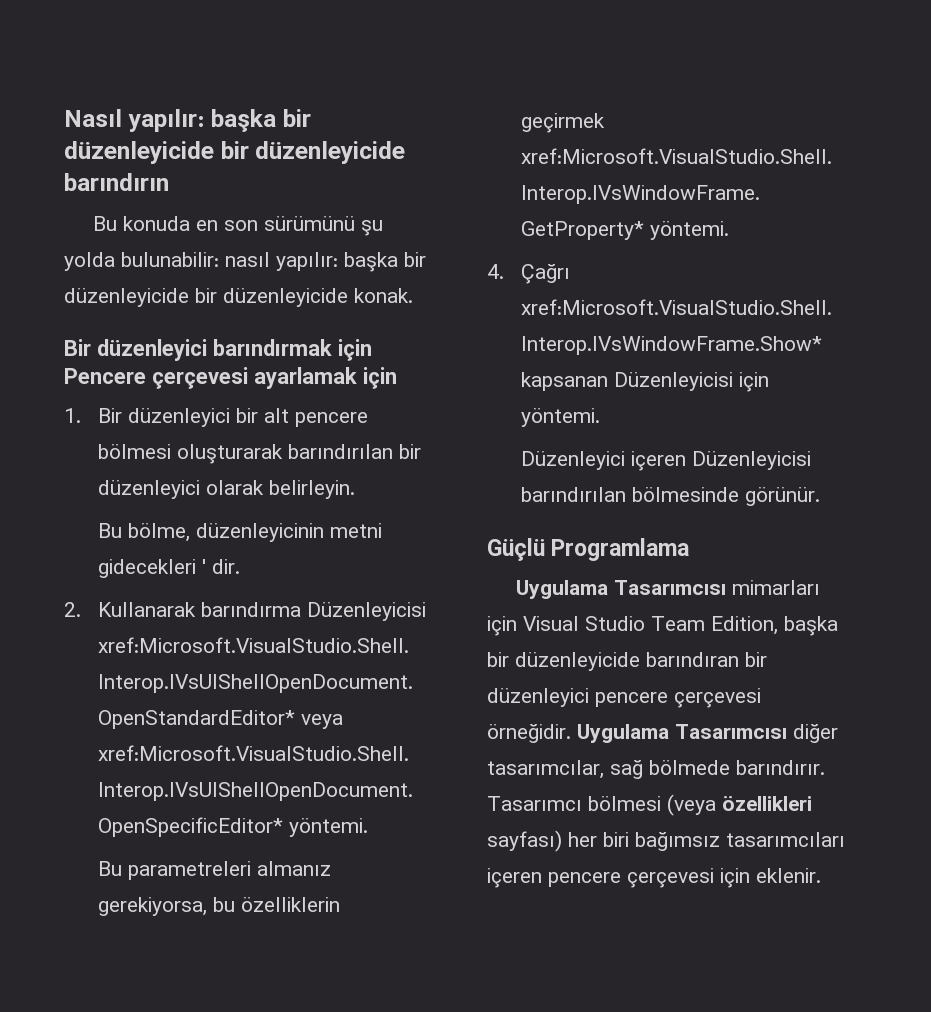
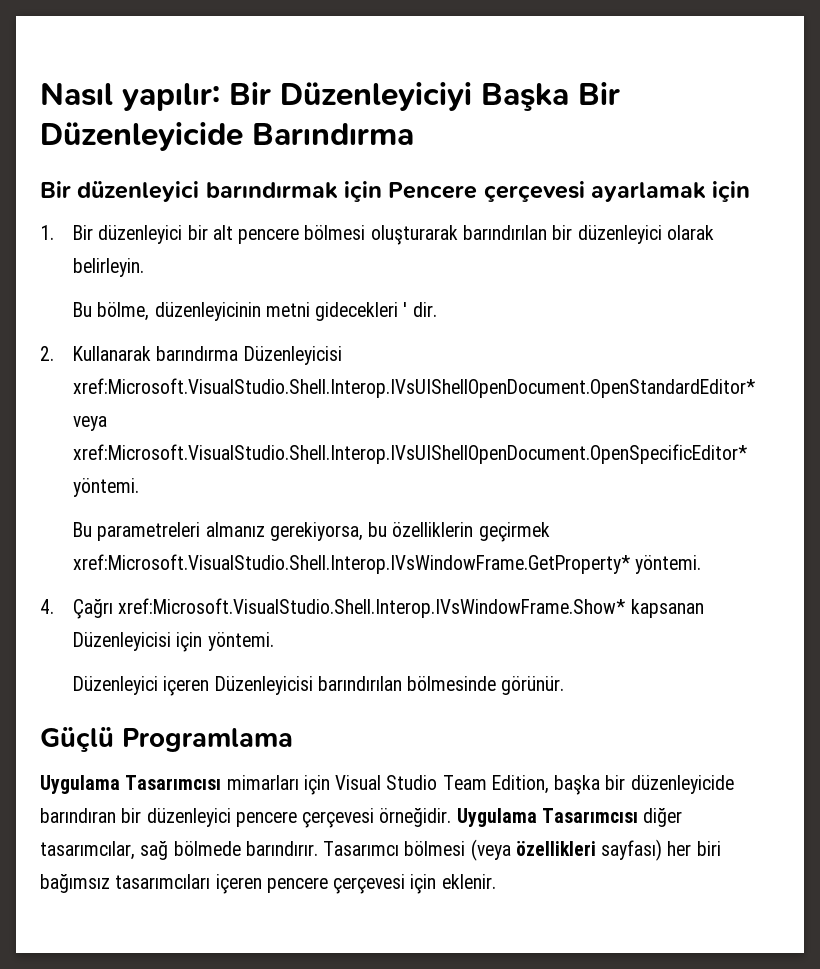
- Nasıl yapılır: başka bir düzenleyicide bir düzenleyicide barındırın
- Bu konuda en son sürümünü şu yolda bulunabilir: nasıl yapılır: başka bir düzenleyicide bir düzenleyicide konak.
+ Nasıl yapılır: Bir Düzenleyiciyi Başka Bir Düzenleyicide Barındırma

